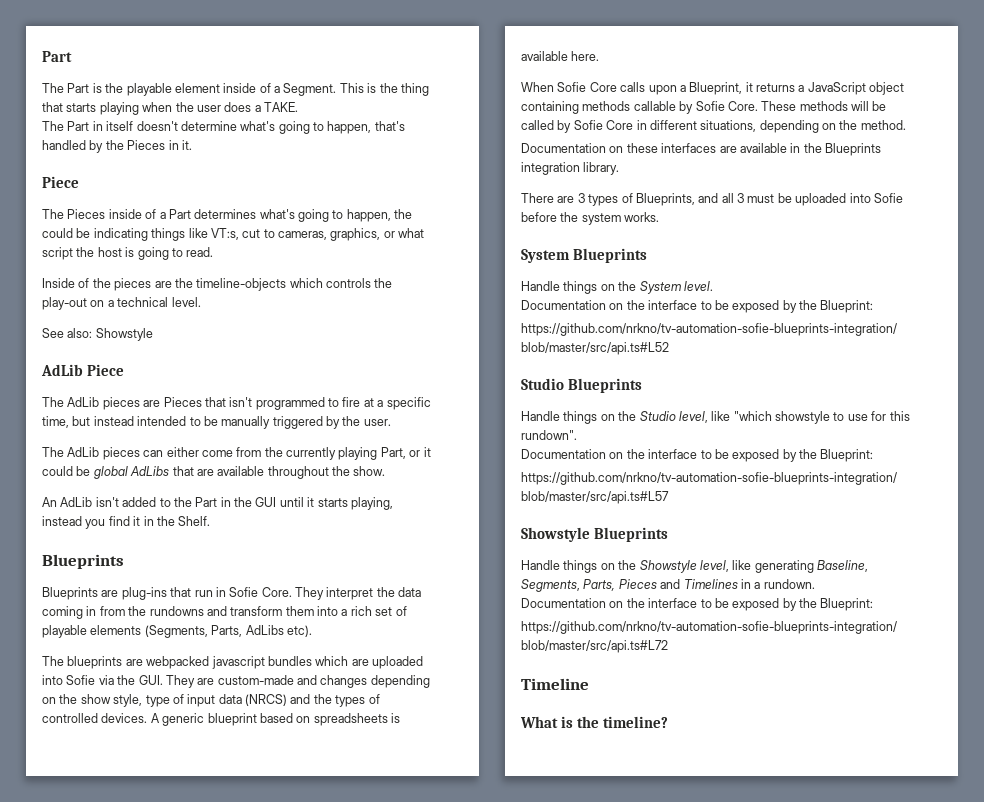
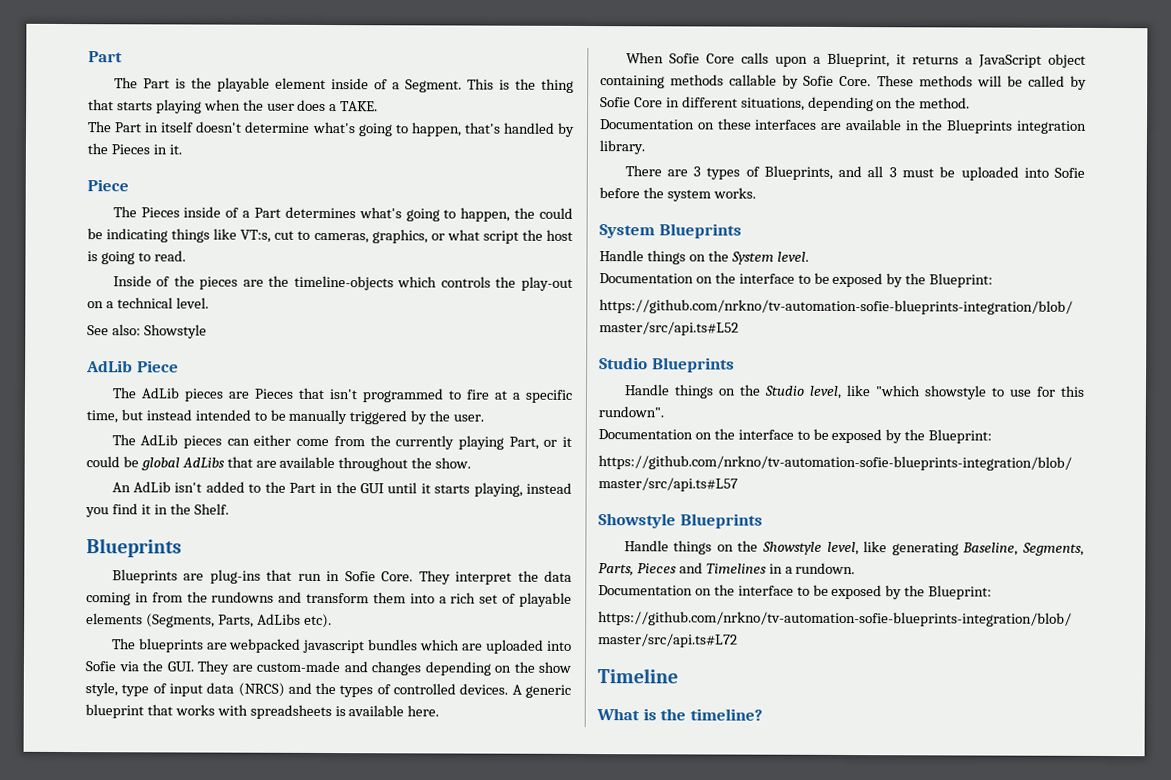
- A generic blueprint based on spreadsheets is available here.
+ A generic blueprint that works with spreadsheets is available here.

